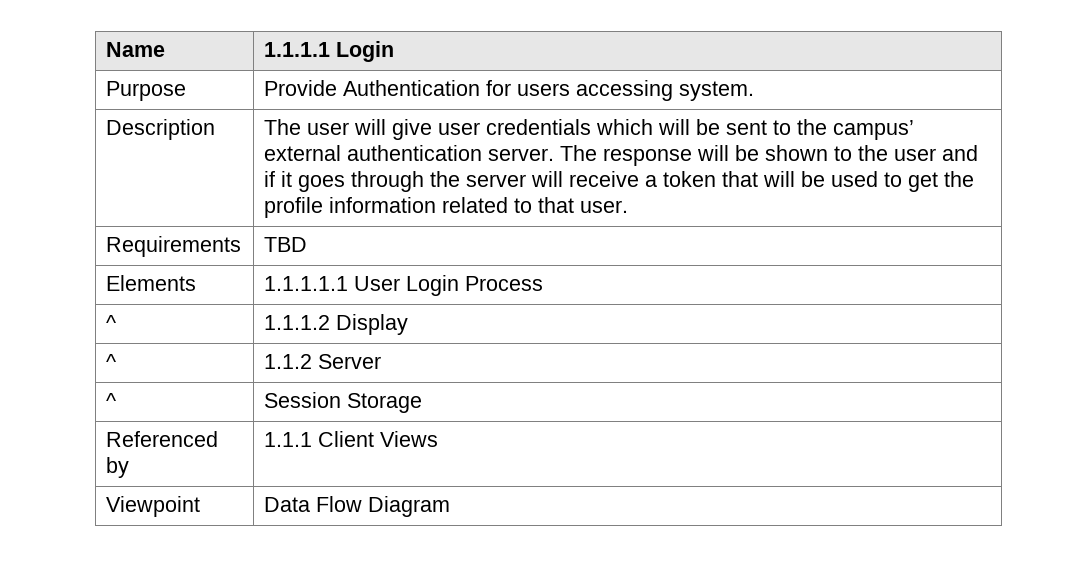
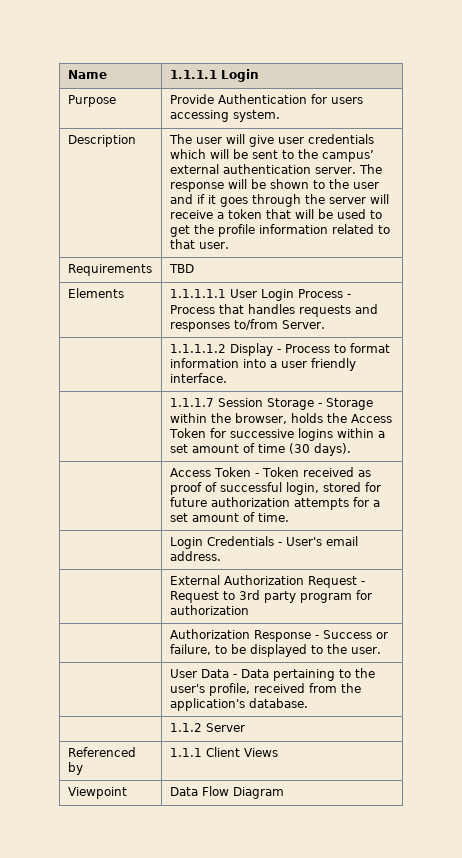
- Elements | 1.1.1.1.1 User Login Process
- ^ | 1.1.1.2 Display
- ^ | 1.1.2 Server
+ Elements | 1.1.1.1.1 User Login Process - Process that handles requests and responses to/from Server.
+ | 1.1.1.1.2 Display - Process to format information into a user friendly interface.
+ | 1.1.1.7 Session Storage - Storage within the browser, holds the Access Token for successive logins within a set amount of time (30 days).
+ | Access Token - Token received as proof of successful login, stored for future authorization attempts for a set amount of time.
+ | Login Credentials - User's email address.
+ | External Authorization Request - Request to 3rd party program for authorization
+ | Authorization Response - Success or failure, to be displayed to the user.
+ | User Data - Data pertaining to the user's profile, received from the application's database.
+ | 1.1.2 Server
- ^ | Session Storage

